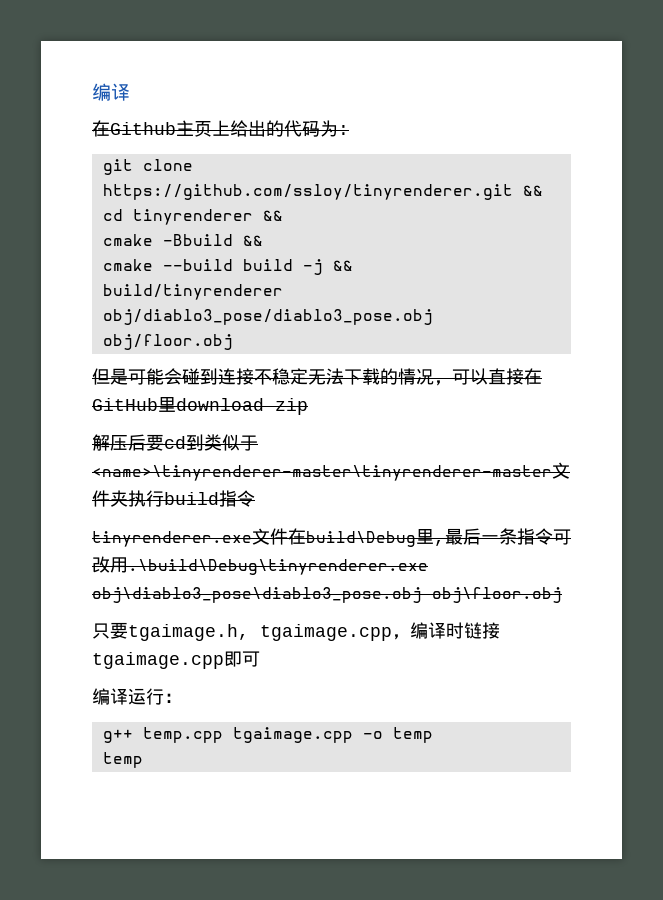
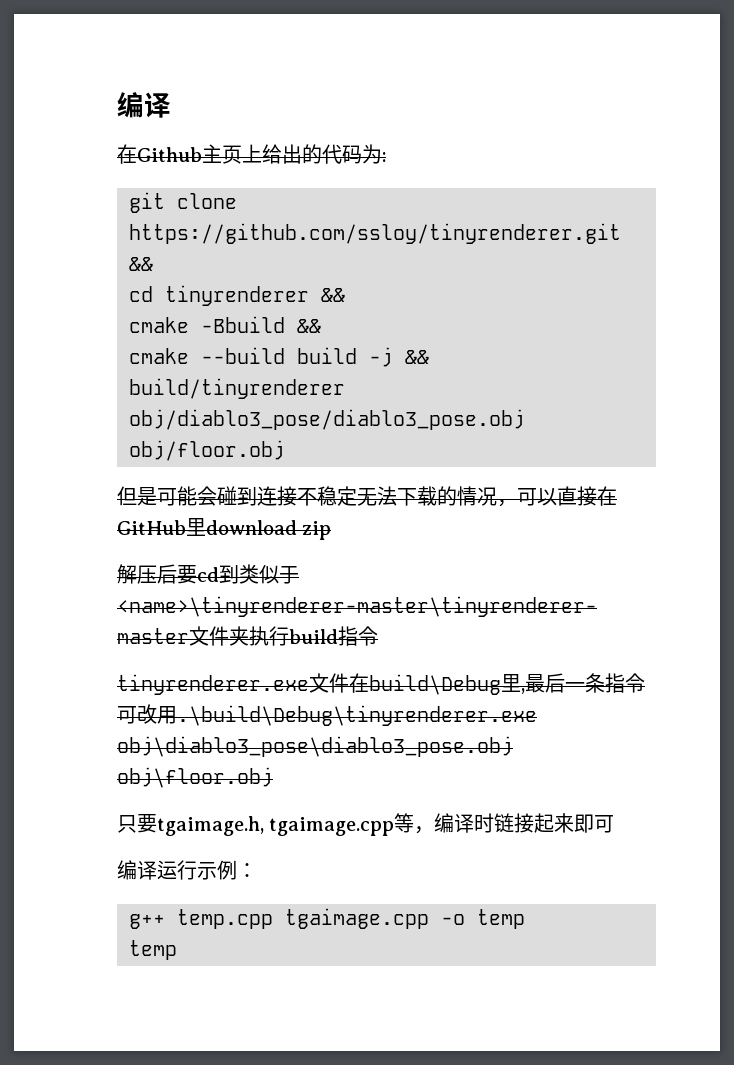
- 只要tgaimage.h, tgaimage.cpp，编译时链接tgaimage.cpp即可
+ 只要tgaimage.h, tgaimage.cpp等，编译时链接起来即可
- 编译运行：
+ 编译运行示例：

